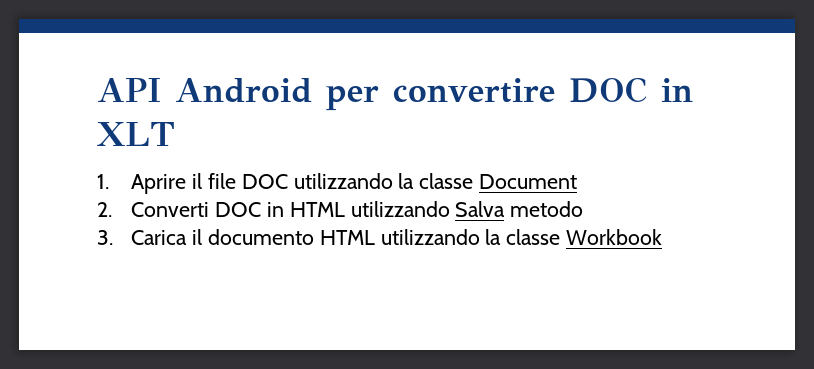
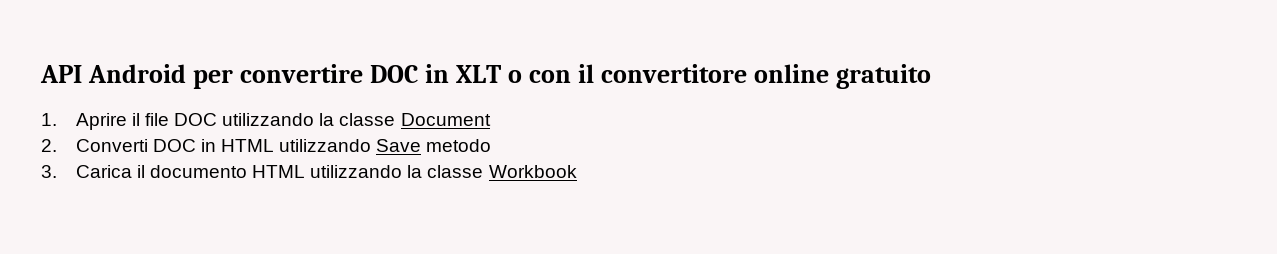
- API Android per convertire DOC in XLT
+ API Android per convertire DOC in XLT o con il convertitore online gratuito
- 2. Converti DOC in HTML utilizzando Salva metodo
+ 2. Converti DOC in HTML utilizzando Save metodo

